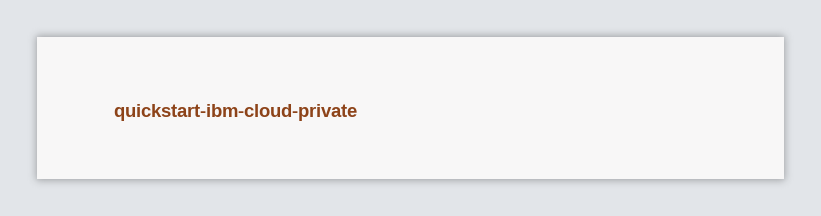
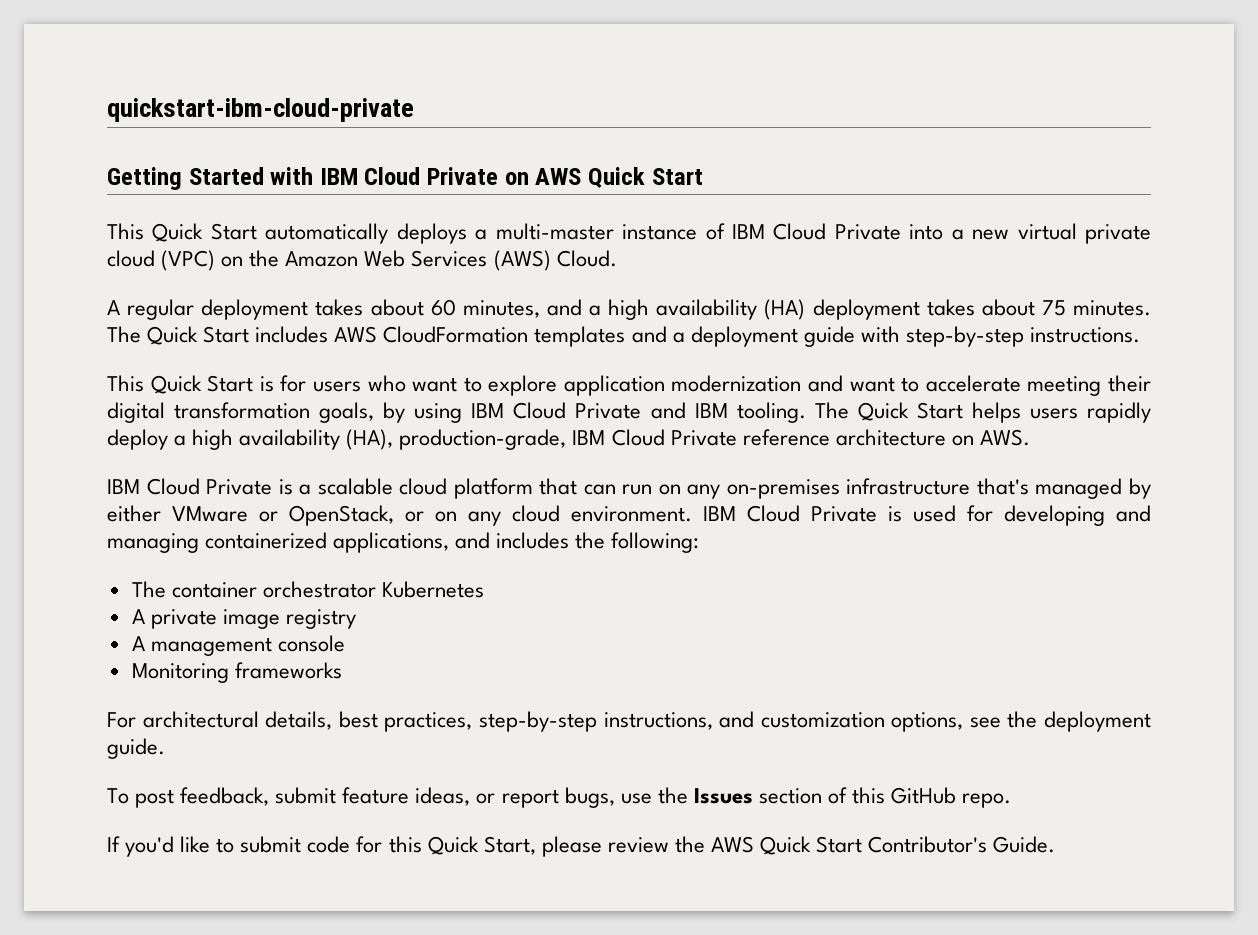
+ Getting Started with IBM Cloud Private on AWS Quick Start
+ This Quick Start automatically deploys a multi-master instance of IBM Cloud Private into a new virtual private cloud (VPC) on the Amazon Web Services (AWS) Cloud.
+ A regular deployment takes about 60 minutes, and a high availability (HA) deployment takes about 75 minutes. The Quick Start includes AWS CloudFormation templates and a deployment guide with step-by-step instructions.
+ This Quick Start is for users who want to explore application modernization and want to accelerate meeting their digital transformation goals, by using IBM Cloud Private and IBM tooling. The Quick Start helps users rapidly deploy a high availability (HA), production-grade, IBM Cloud Private reference architecture on AWS.
+ IBM Cloud Private is a scalable cloud platform that can run on any on-premises infrastructure that's managed by either VMware or OpenStack, or on any cloud environment. IBM Cloud Private is used for developing and managing containerized applications, and includes the following:
+ The container orchestrator Kubernetes
+ A private image registry
+ A management console
+ Monitoring frameworks
+ For architectural details, best practices, step-by-step instructions, and customization options, see the deployment guide.
+ To post feedback, submit feature ideas, or report bugs, use the Issues section of this GitHub repo.
+ If you'd like to submit code for this Quick Start, please review the AWS Quick Start Contributor's Guide.

